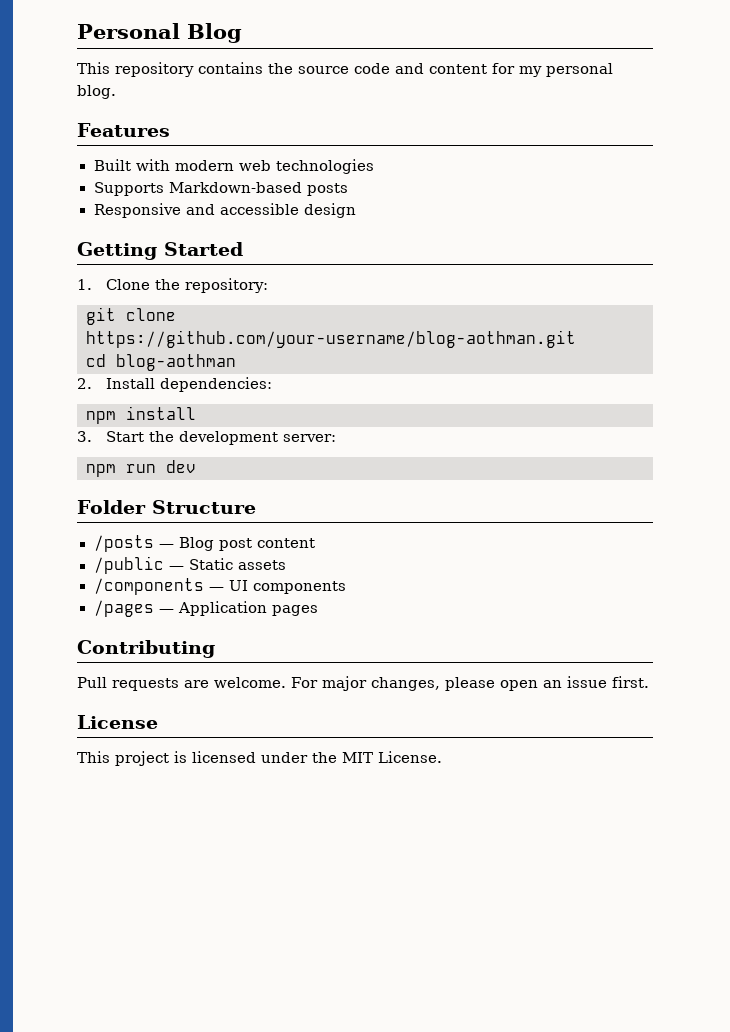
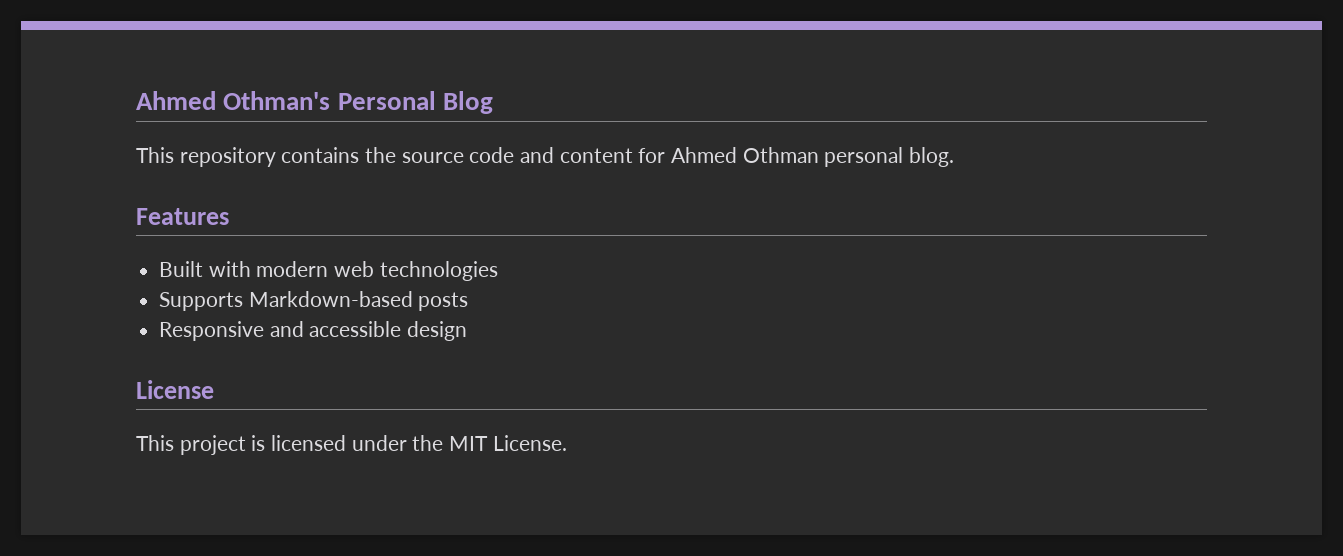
- Personal Blog
+ Ahmed Othman's Personal Blog
- This repository contains the source code and content for my personal blog.
+ This repository contains the source code and content for Ahmed Othman personal blog.
- Getting Started
- 1. Clone the repository:
- git clone https://github.com/your-username/blog-aothman.git
- cd blog-aothman
- 2. Install dependencies:
- npm install
- 3. Start the development server:
- npm run dev
- Folder Structure
- /posts — Blog post content
- /public — Static assets
- /components — UI components
- /pages — Application pages
- Contributing
- Pull requests are welcome. For major changes, please open an issue first.

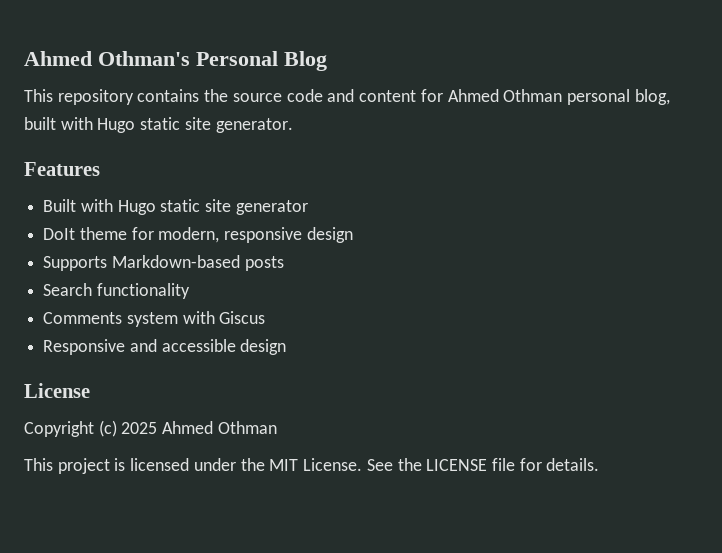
- This repository contains the source code and content for Ahmed Othman personal blog.
+ This repository contains the source code and content for Ahmed Othman personal blog, built with Hugo static site generator.
  Features
- Built with modern web technologies
+ Built with Hugo static site generator
+ DoIt theme for modern, responsive design
  Supports Markdown-based posts
+ Search functionality
+ Comments system with Giscus
+ Copyright (c) 2025 Ahmed Othman
+ See the LICENSE file for details.

